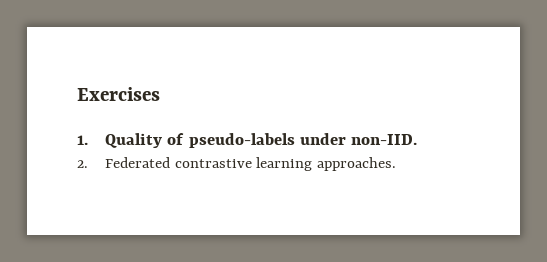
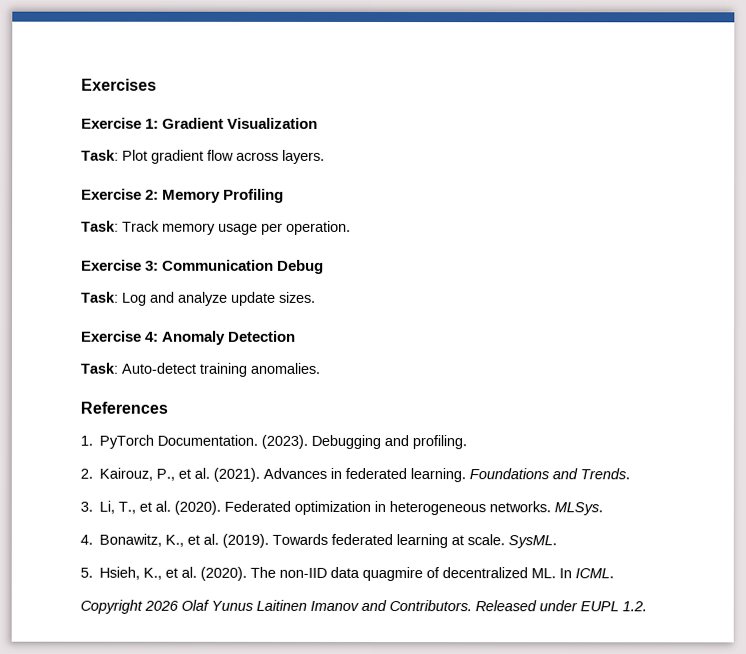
- 1. Quality of pseudo-labels under non-IID.
- 2. Federated contrastive learning approaches.
+ Exercise 1: Gradient Visualization
+ Task: Plot gradient flow across layers.
+ Exercise 2: Memory Profiling
+ Task: Track memory usage per operation.
+ Exercise 3: Communication Debug
+ Task: Log and analyze update sizes.
+ Exercise 4: Anomaly Detection
+ Task: Auto-detect training anomalies.
+ References
+ 1. PyTorch Documentation. (2023). Debugging and profiling.
+ 2. Kairouz, P., et al. (2021). Advances in federated learning. Foundations and Trends.
+ 3. Li, T., et al. (2020). Federated optimization in heterogeneous networks. MLSys.
+ 4. Bonawitz, K., et al. (2019). Towards federated learning at scale. SysML.
+ 5. Hsieh, K., et al. (2020). The non-IID data quagmire of decentralized ML. In ICML.
+ Copyright 2026 Olaf Yunus Laitinen Imanov and Contributors. Released under EUPL 1.2.

